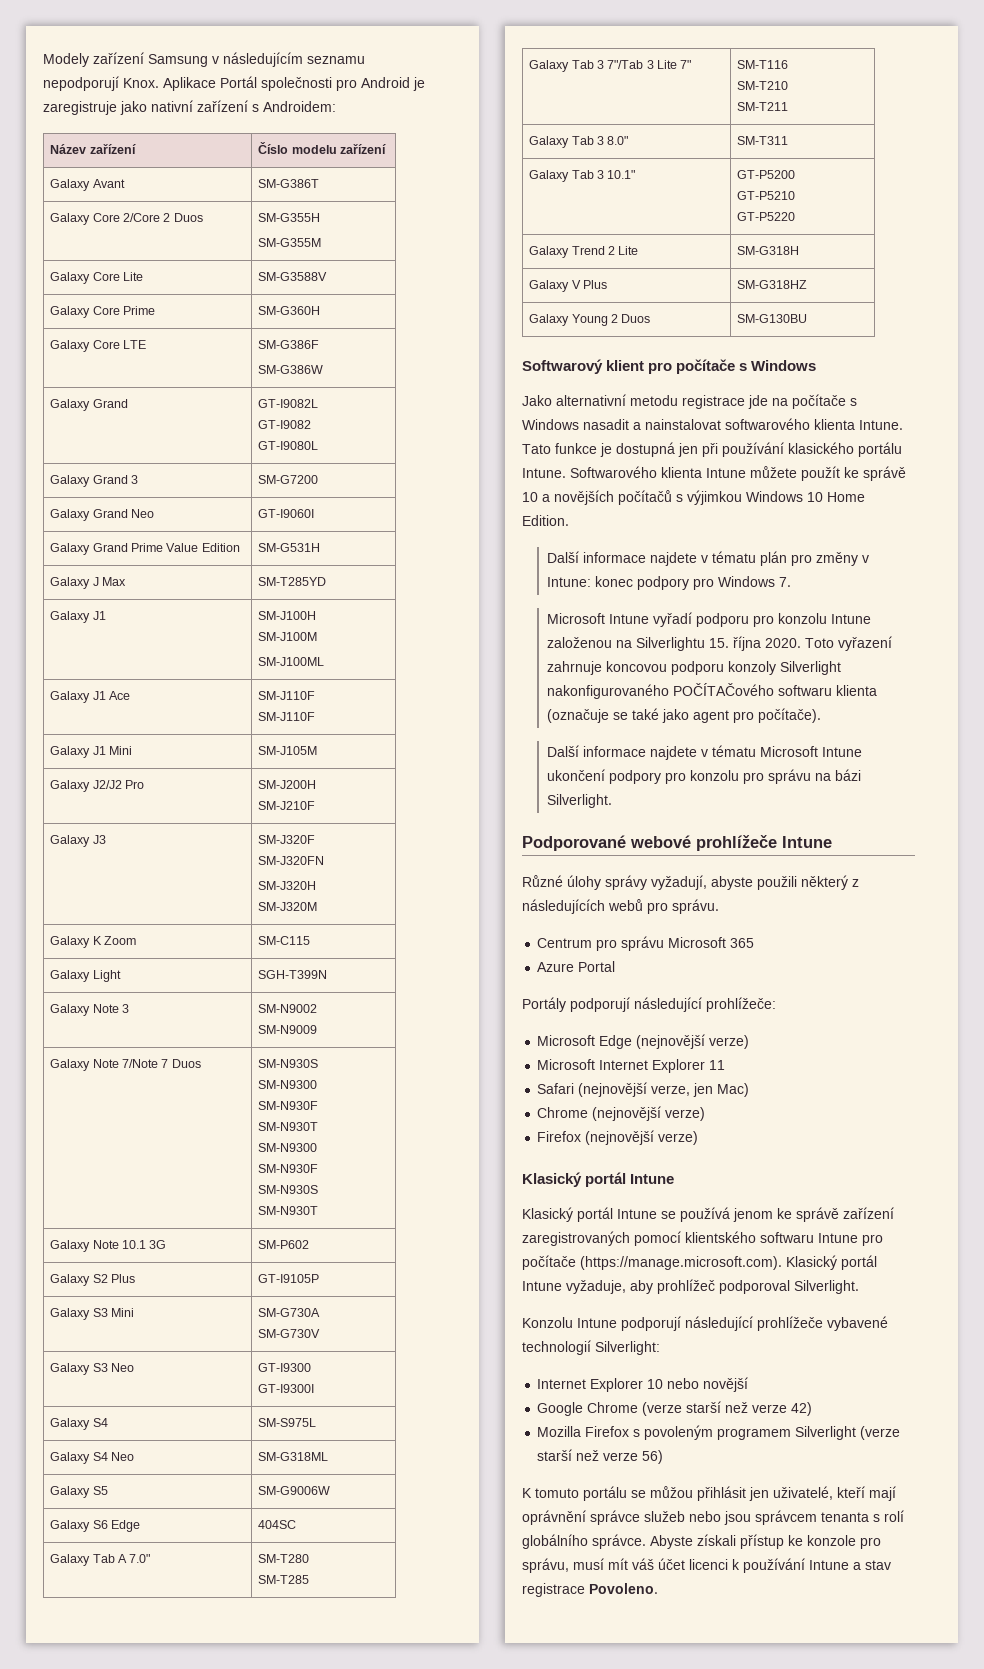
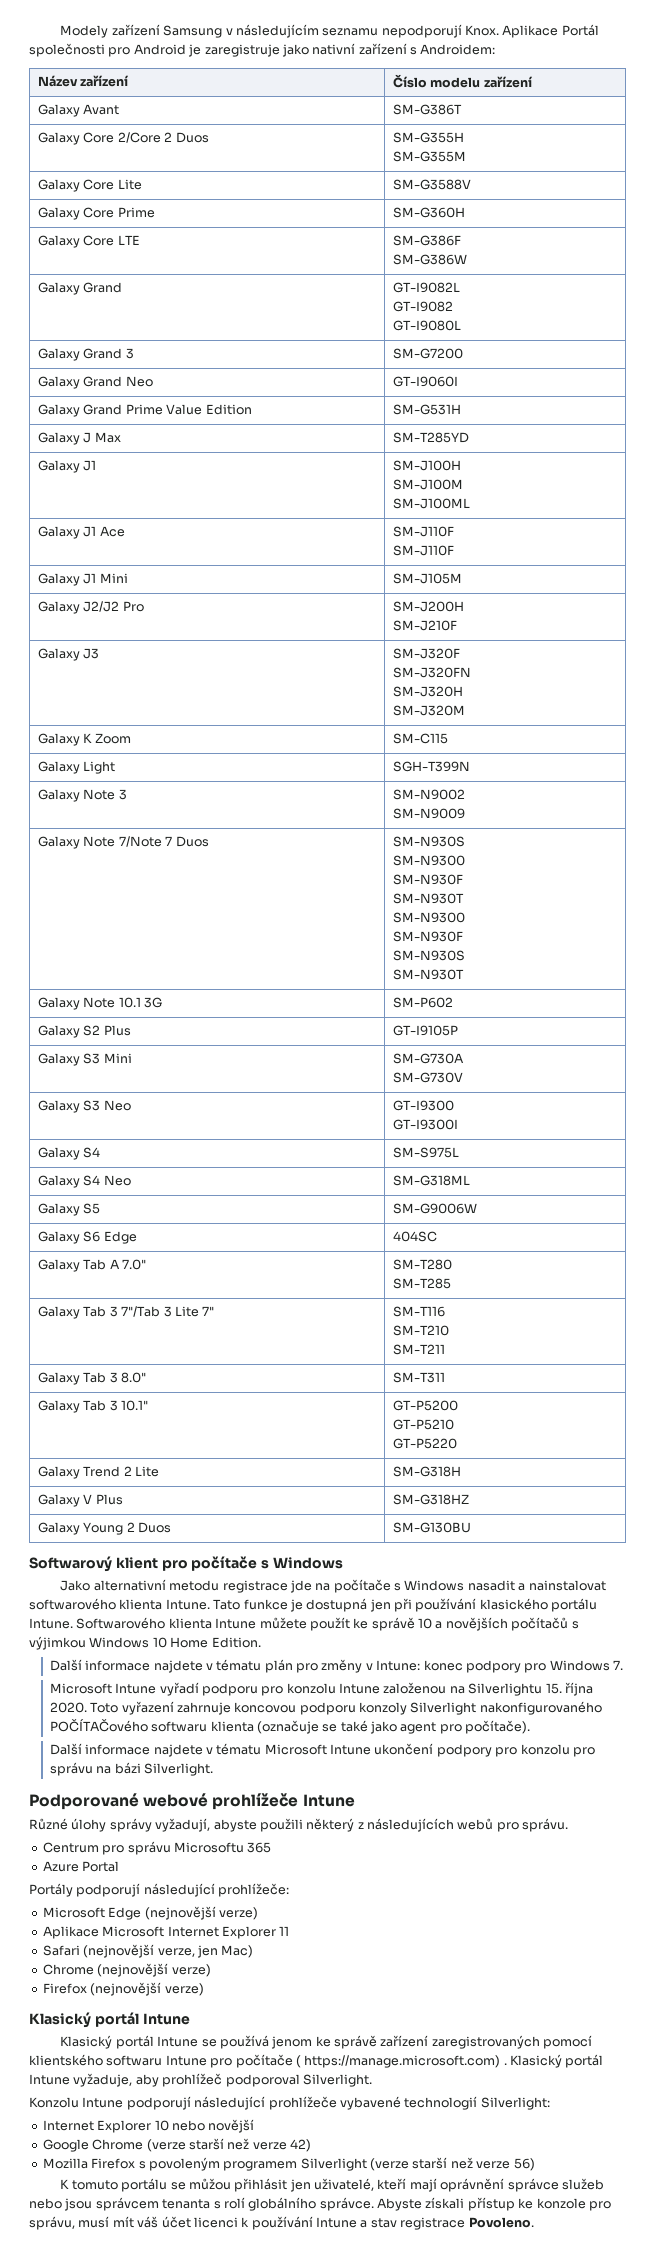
- Centrum pro správu Microsoft 365
+ Centrum pro správu Microsoftu 365
- Microsoft Internet Explorer 11
+ Aplikace Microsoft Internet Explorer 11
- Klasický portál Intune se používá jenom ke správě zařízení zaregistrovaných pomocí klientského softwaru Intune pro počítače (https://manage.microsoft.com). Klasický portál Intune vyžaduje, aby prohlížeč podporoval Silverlight.
+ Klasický portál Intune se používá jenom ke správě zařízení zaregistrovaných pomocí klientského softwaru Intune pro počítače ( https://manage.microsoft.com) . Klasický portál Intune vyžaduje, aby prohlížeč podporoval Silverlight.

